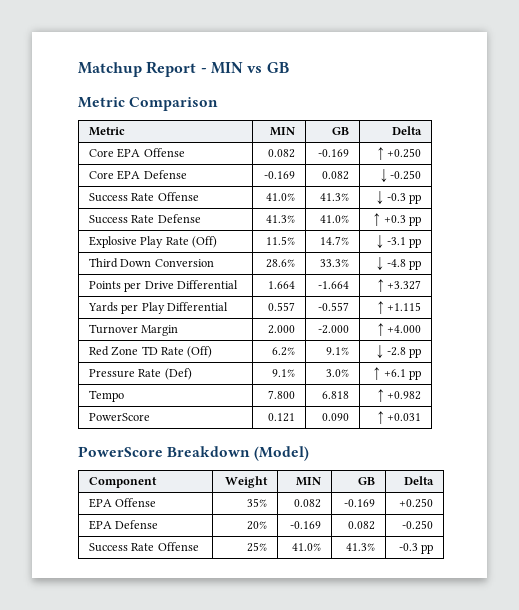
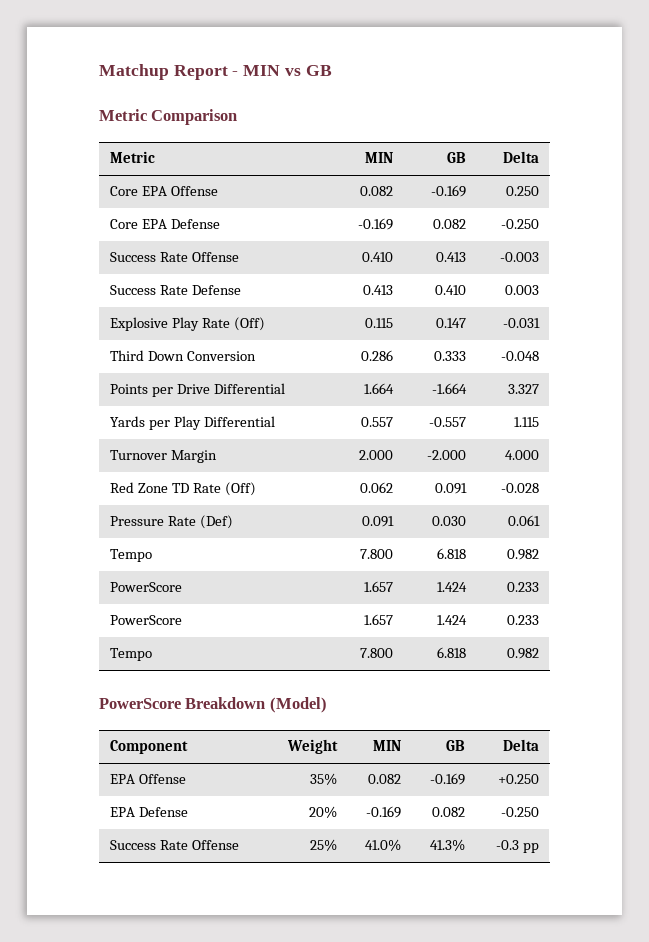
- Core EPA Offense | 0.082 | -0.169 | ↑ +0.250
+ Core EPA Offense | 0.082 | -0.169 | 0.250
- Core EPA Defense | -0.169 | 0.082 | ↓ -0.250
- Success Rate Offense | 41.0% | 41.3% | ↓ -0.3 pp
- Success Rate Defense | 41.3% | 41.0% | ↑ +0.3 pp
- Explosive Play Rate (Off) | 11.5% | 14.7% | ↓ -3.1 pp
- Third Down Conversion | 28.6% | 33.3% | ↓ -4.8 pp
+ Core EPA Defense | -0.169 | 0.082 | -0.250
+ Success Rate Offense | 0.410 | 0.413 | -0.003
+ Success Rate Defense | 0.413 | 0.410 | 0.003
+ Explosive Play Rate (Off) | 0.115 | 0.147 | -0.031
+ Third Down Conversion | 0.286 | 0.333 | -0.048
- Points per Drive Differential | 1.664 | -1.664 | ↑ +3.327
+ Points per Drive Differential | 1.664 | -1.664 | 3.327
- Yards per Play Differential | 0.557 | -0.557 | ↑ +1.115
+ Yards per Play Differential | 0.557 | -0.557 | 1.115
- Turnover Margin | 2.000 | -2.000 | ↑ +4.000
+ Turnover Margin | 2.000 | -2.000 | 4.000
- Red Zone TD Rate (Off) | 6.2% | 9.1% | ↓ -2.8 pp
- Pressure Rate (Def) | 9.1% | 3.0% | ↑ +6.1 pp
- Tempo | 7.800 | 6.818 | ↑ +0.982
- PowerScore | 0.121 | 0.090 | ↑ +0.031
+ Red Zone TD Rate (Off) | 0.062 | 0.091 | -0.028
+ Pressure Rate (Def) | 0.091 | 0.030 | 0.061
+ Tempo | 7.800 | 6.818 | 0.982
+ PowerScore | 1.657 | 1.424 | 0.233
+ PowerScore | 1.657 | 1.424 | 0.233
+ Tempo | 7.800 | 6.818 | 0.982

